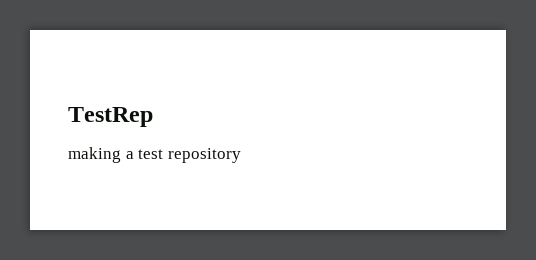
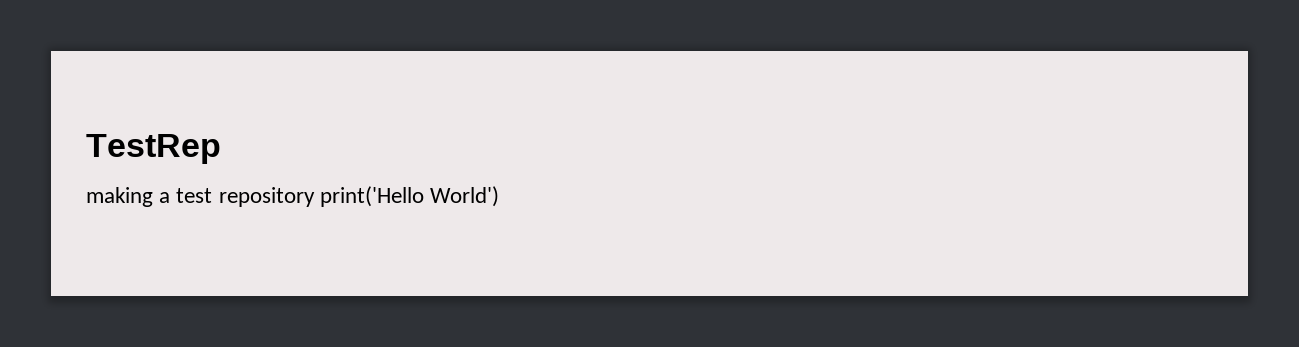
- making a test repository
+ making a test repository print('Hello World')

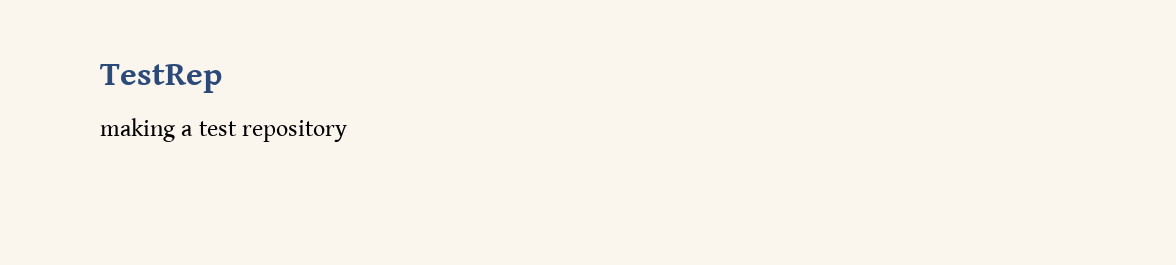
- making a test repository print('Hello World')
+ making a test repository

